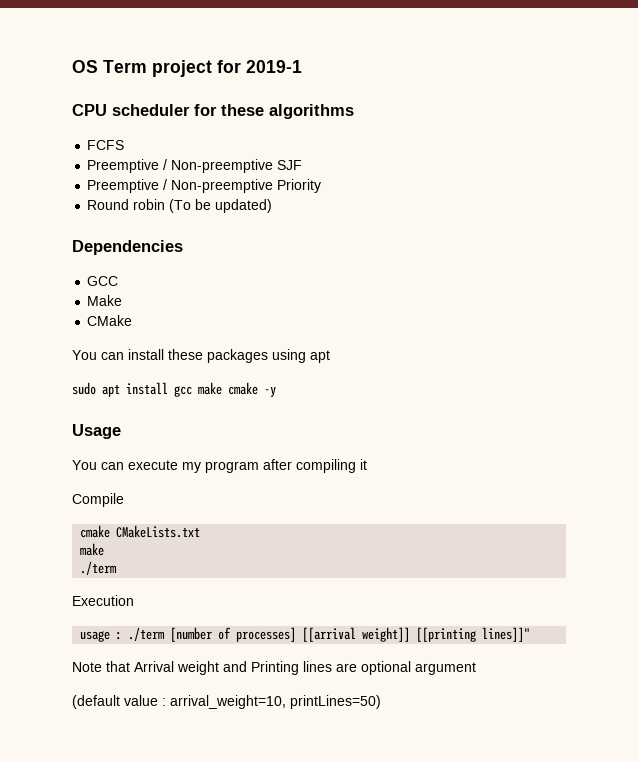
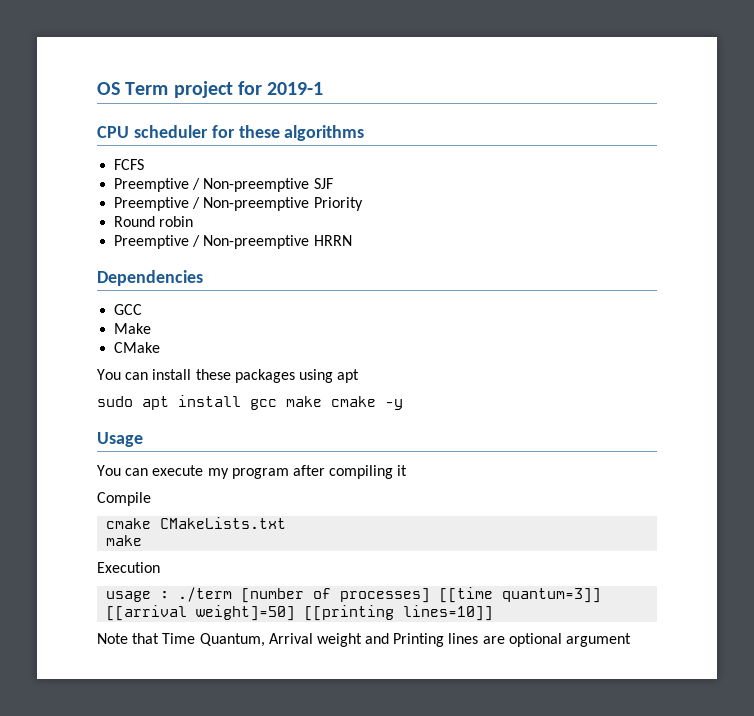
- Round robin (To be updated)
+ Round robin
+ Preemptive / Non-preemptive HRRN
  cmake CMakeLists.txt
  make
- ./term
- usage : ./term [number of processes] [[arrival weight]] [[printing lines]]"
+ usage : ./term [number of processes] [[time quantum=3]] [[arrival weight]=50] [[printing lines=10]]
- Note that Arrival weight and Printing lines are optional argument
+ Note that Time Quantum, Arrival weight and Printing lines are optional argument
- (default value : arrival_weight=10, printLines=50)

